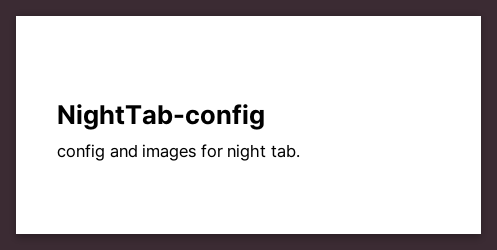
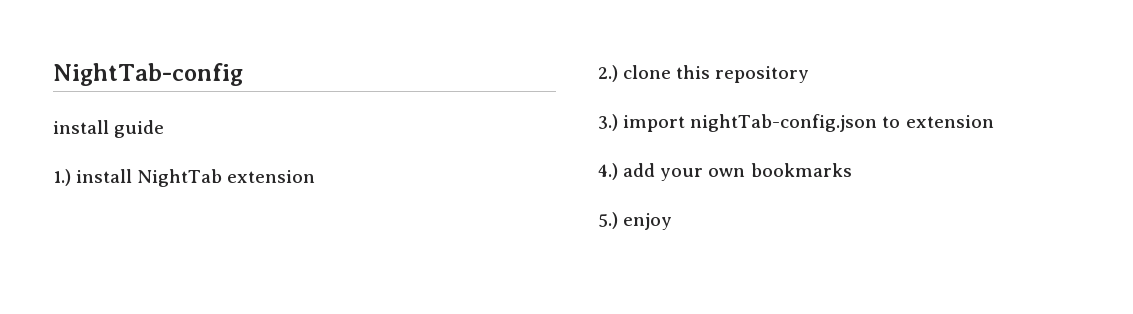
- config and images for night tab.
+ install guide
+ 1.) install NightTab extension
+ 2.) clone this repository
+ 3.) import nightTab-config.json to extension
+ 4.) add your own bookmarks
+ 5.) enjoy

